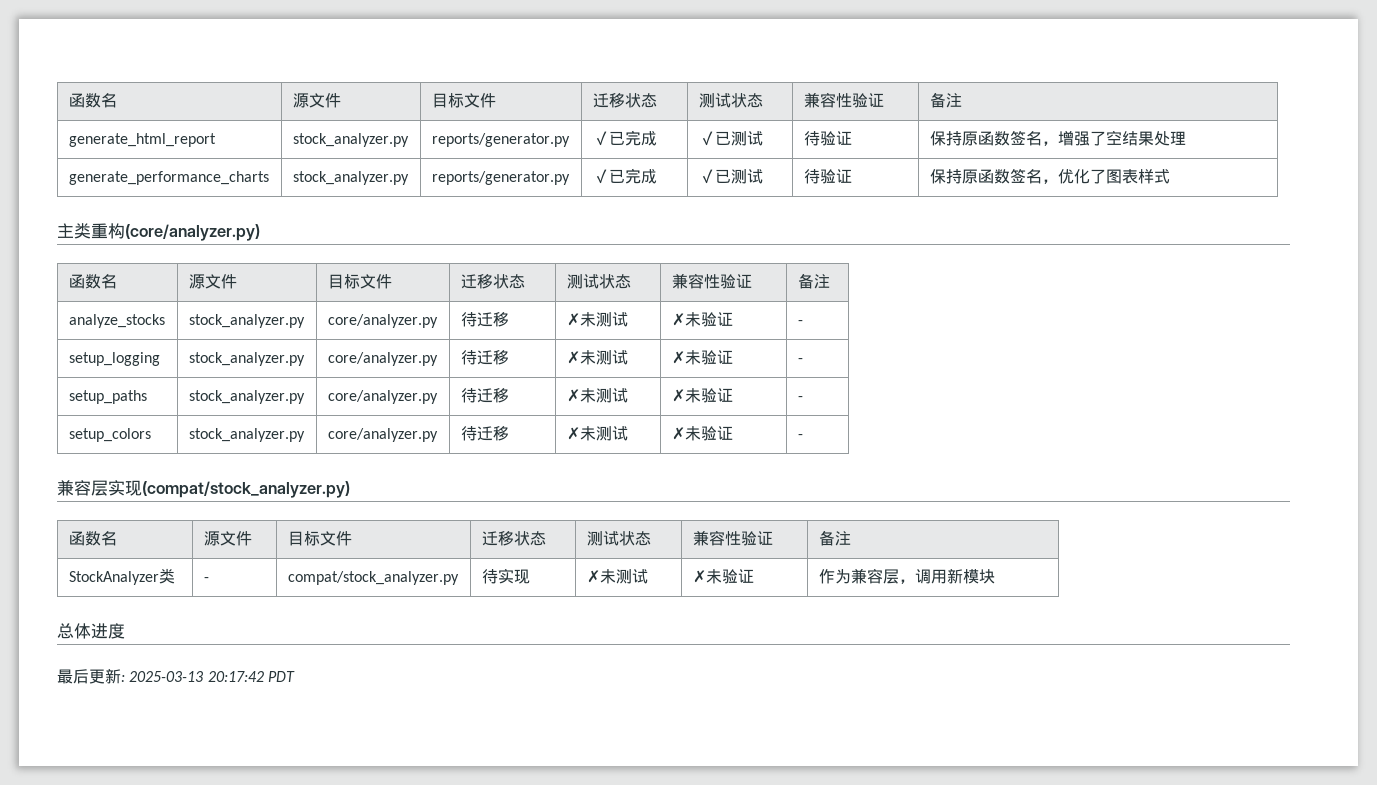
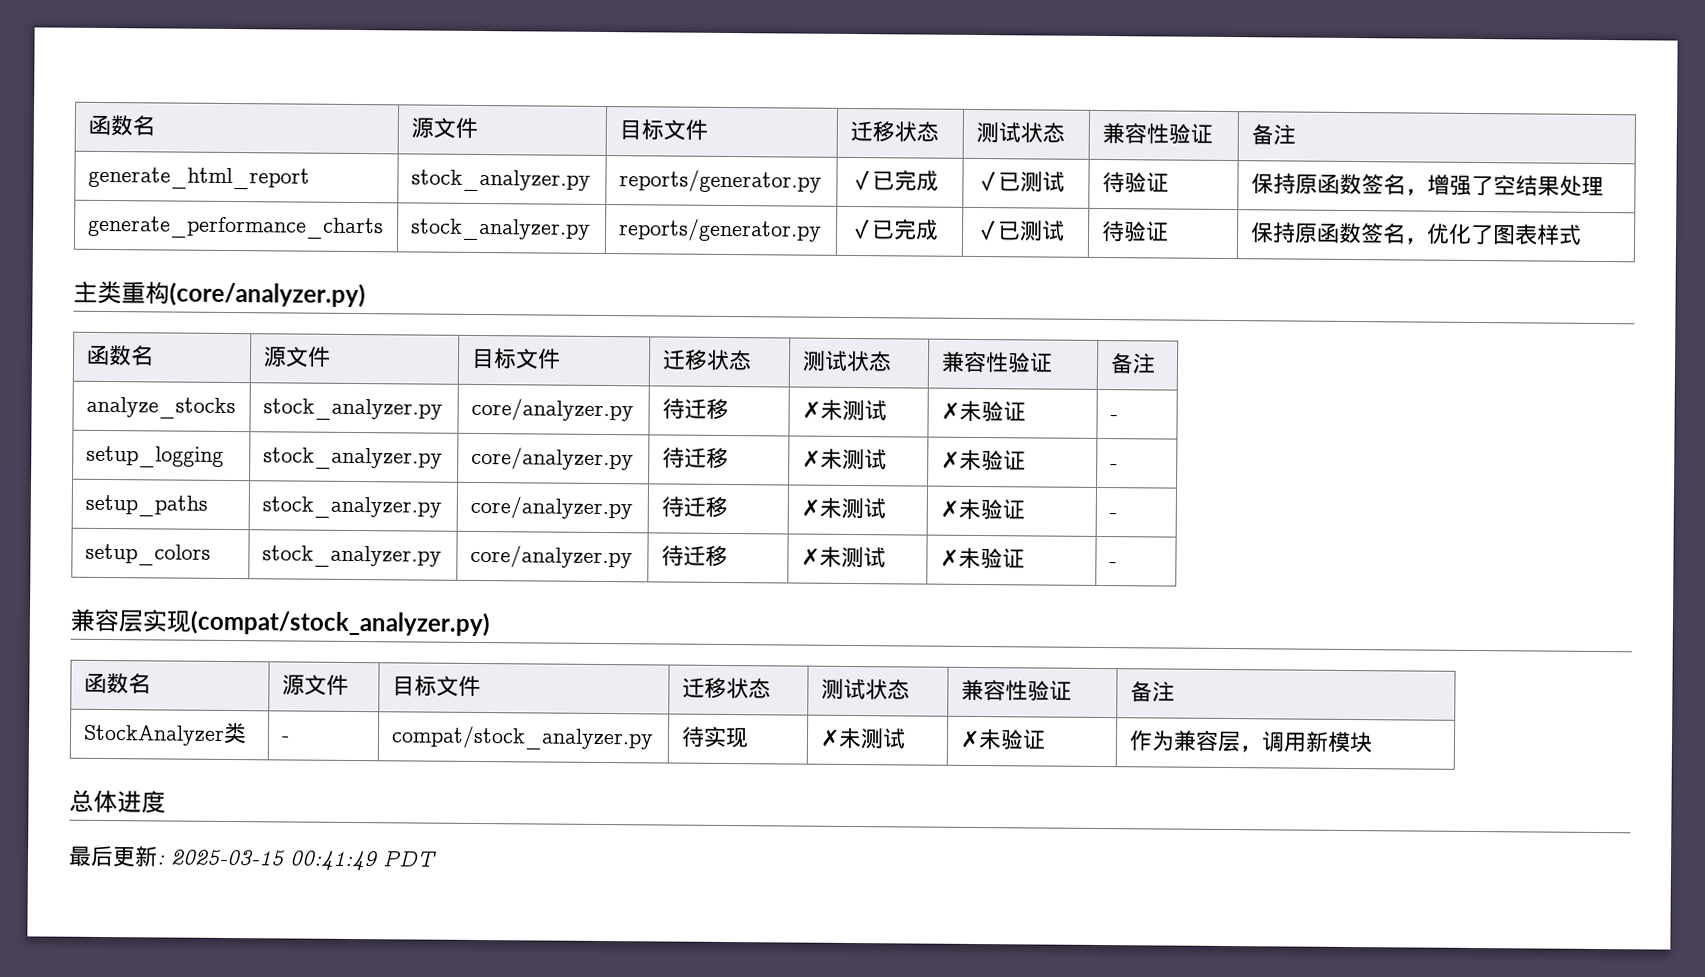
- 最后更新: 2025-03-13 20:17:42 PDT
+ 最后更新: 2025-03-15 00:41:49 PDT

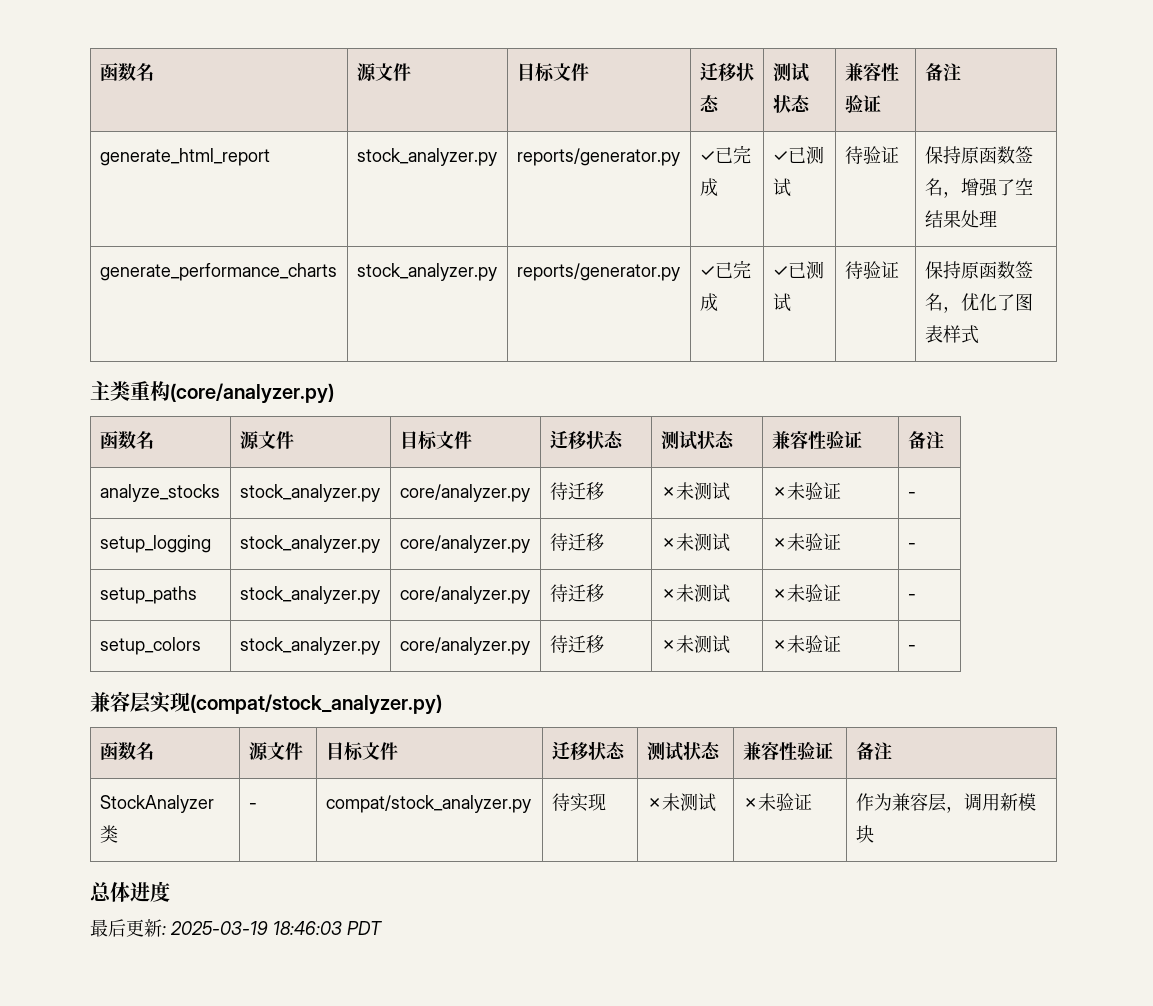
- 最后更新: 2025-03-15 00:41:49 PDT
+ 最后更新: 2025-03-19 18:46:03 PDT

